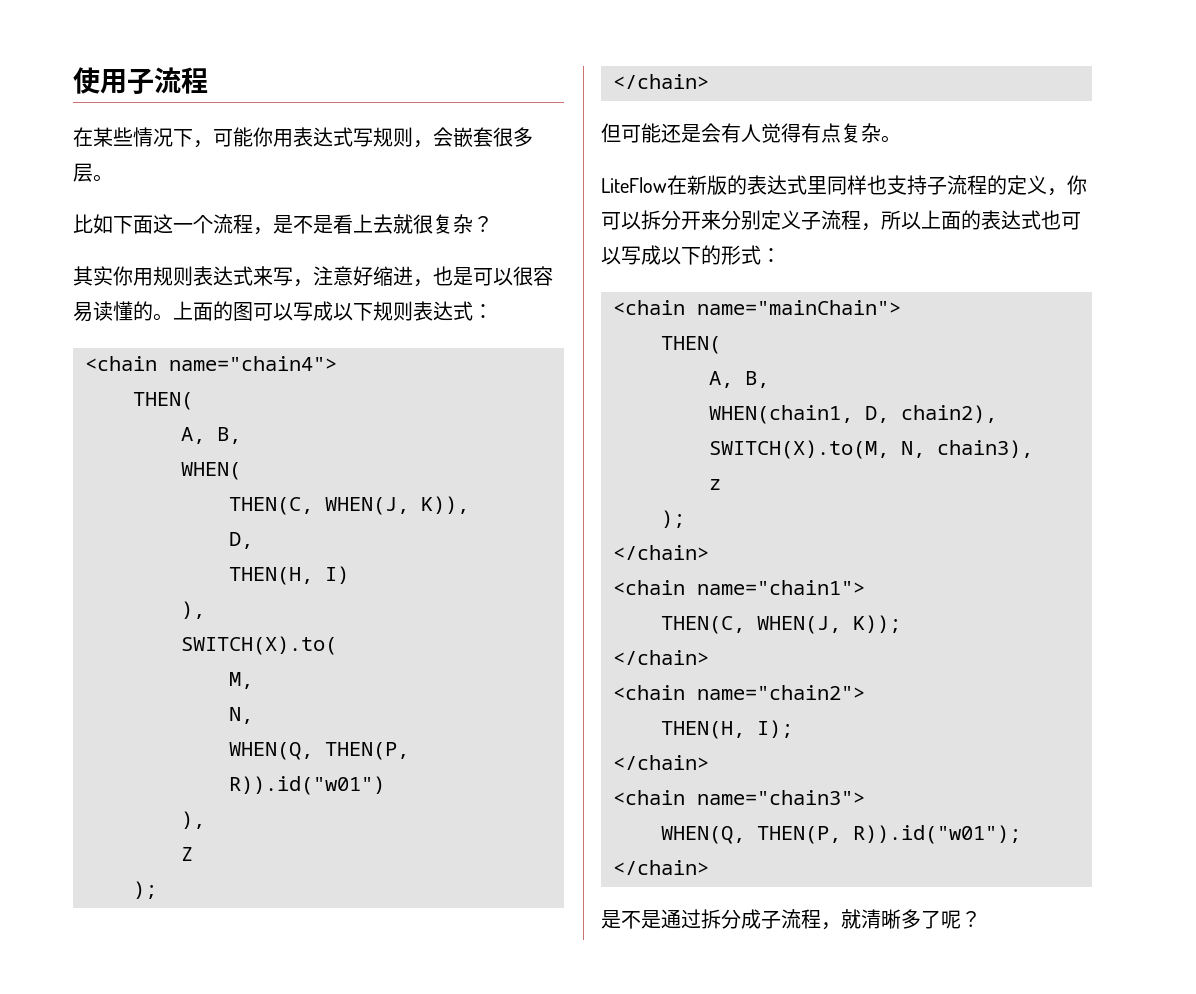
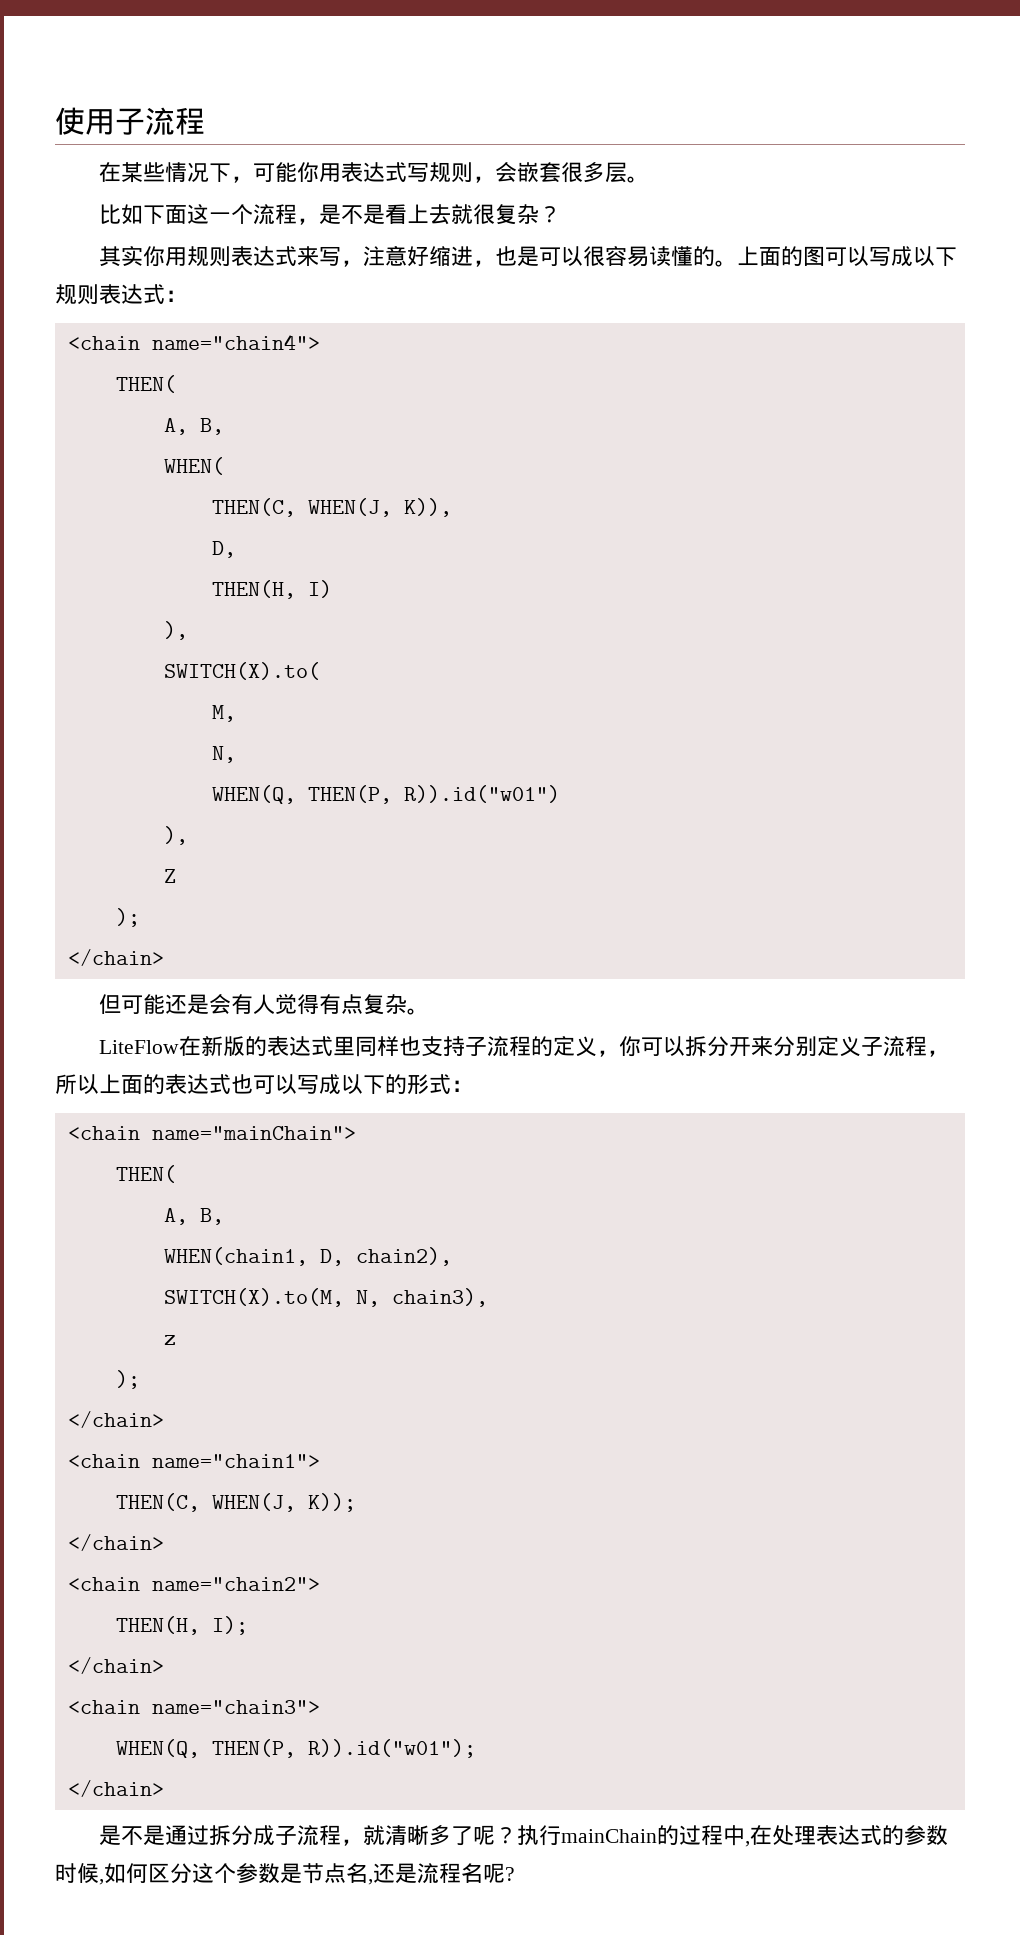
+ 执行mainChain的过程中,在处理表达式的参数时候,如何区分这个参数是节点名,还是流程名呢?

